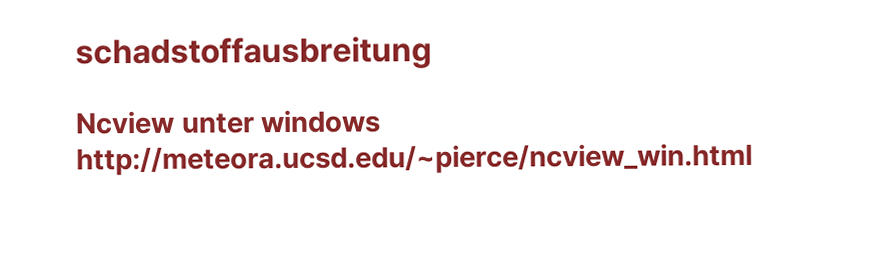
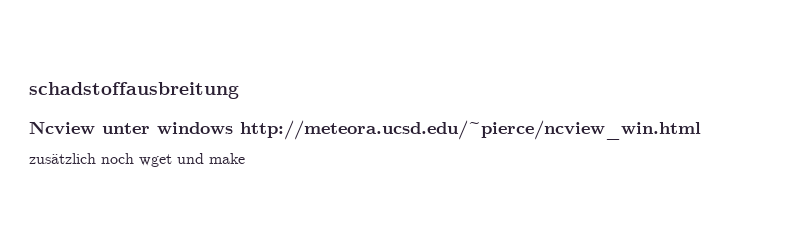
+ zusätzlich noch wget und make

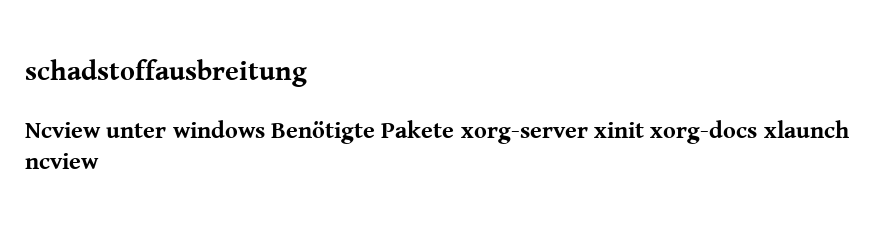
- Ncview unter windows http://meteora.ucsd.edu/~pierce/ncview_win.html
- zusätzlich noch wget und make
+ Ncview unter windows Benötigte Pakete xorg-server xinit xorg-docs xlaunch ncview

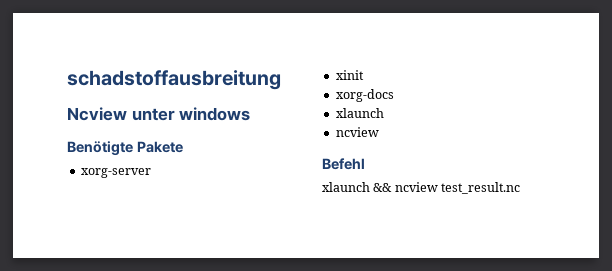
- Ncview unter windows Benötigte Pakete xorg-server xinit xorg-docs xlaunch ncview
+ Ncview unter windows
+ Benötigte Pakete
+ xorg-server
+ xinit
+ xorg-docs
+ xlaunch
+ ncview
+ Befehl
+ xlaunch && ncview test_result.nc

